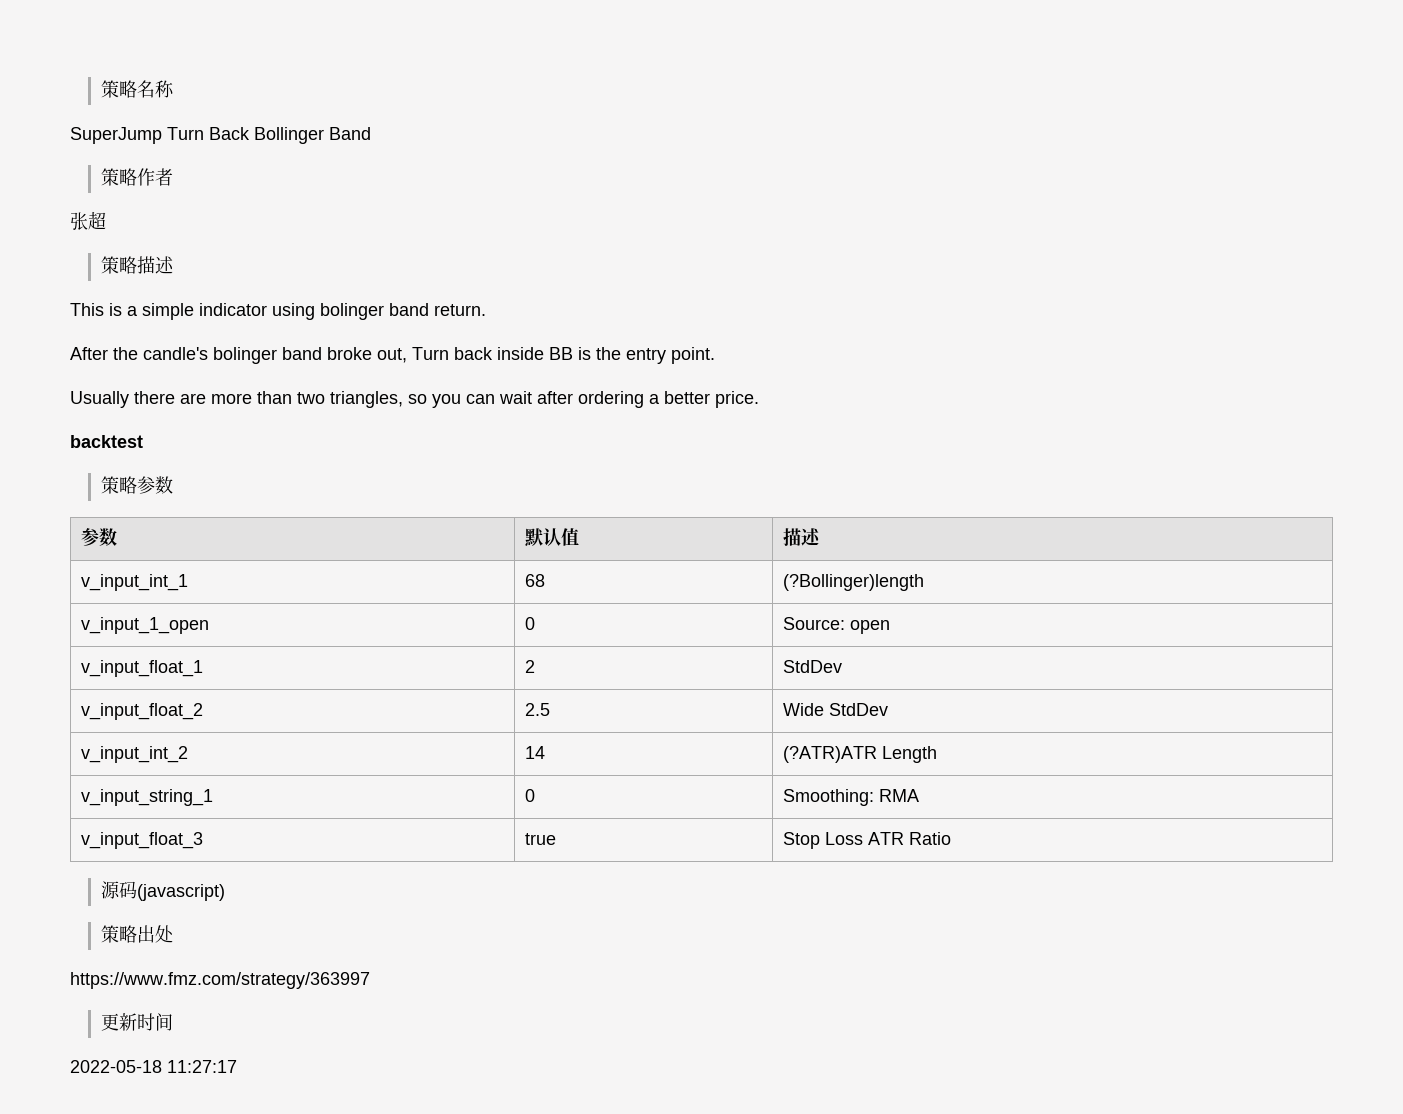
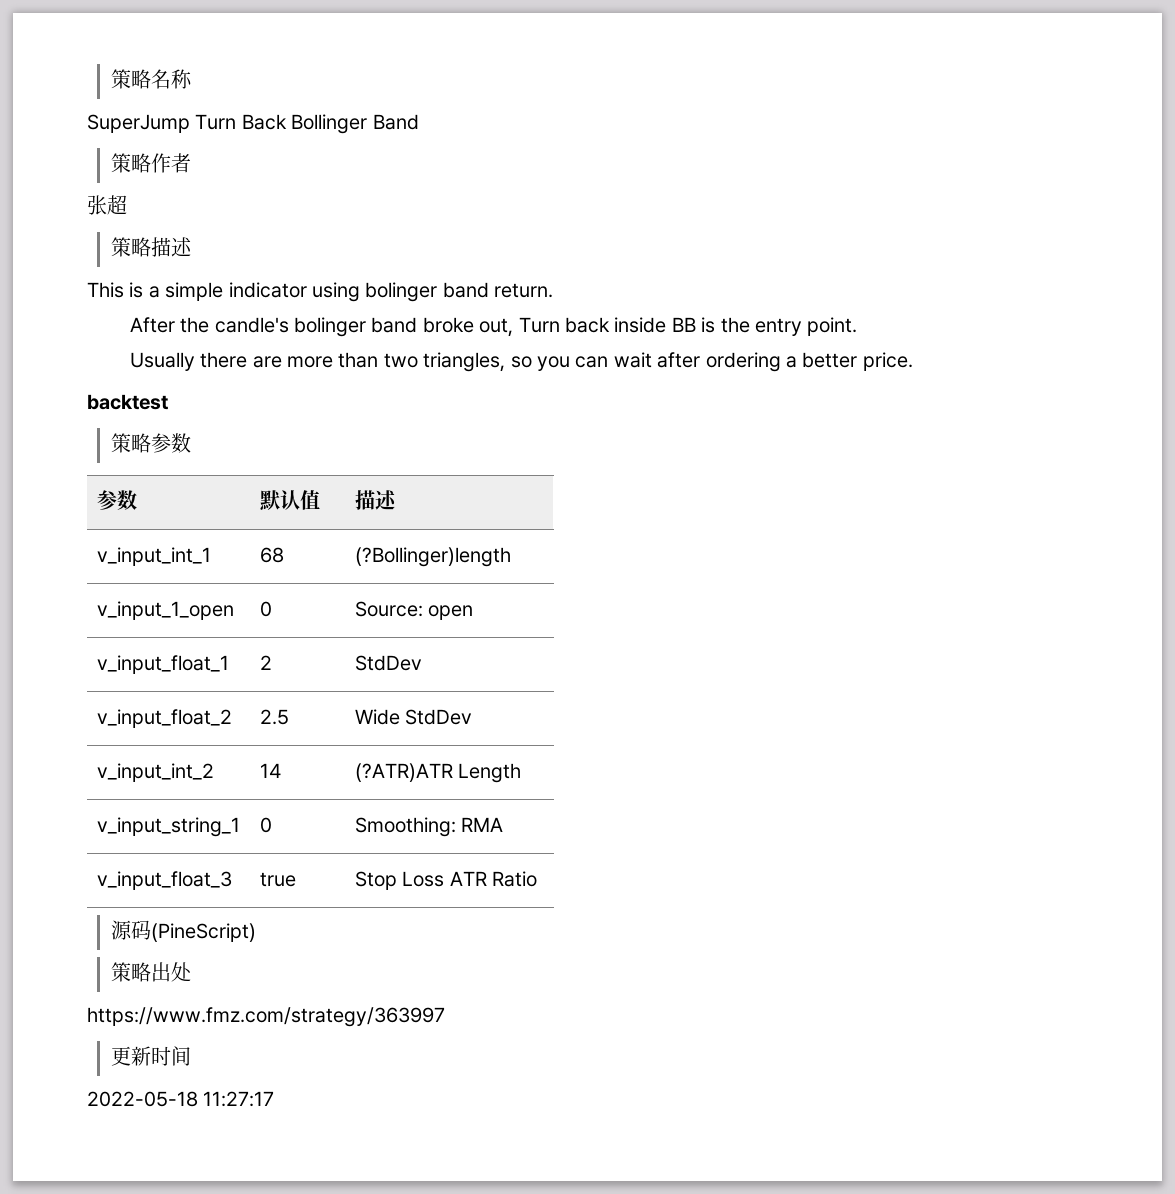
- 源码(javascript)
+ 源码(PineScript)

